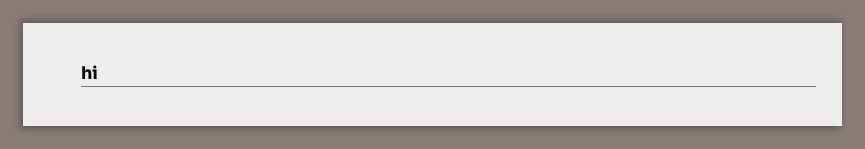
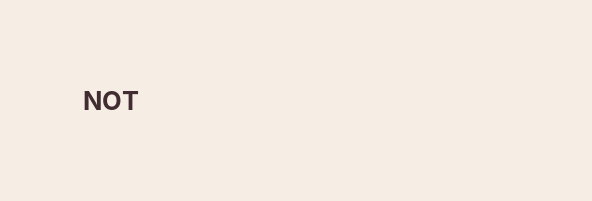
- hi
+ NOT

